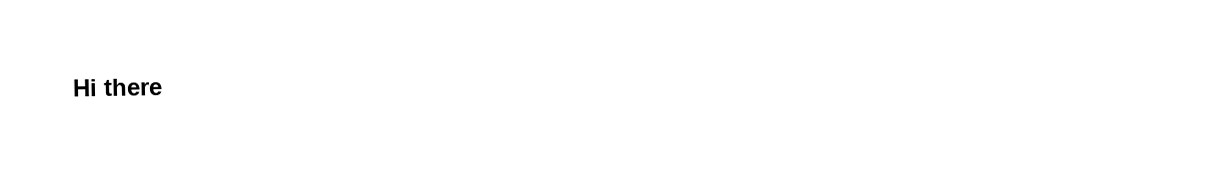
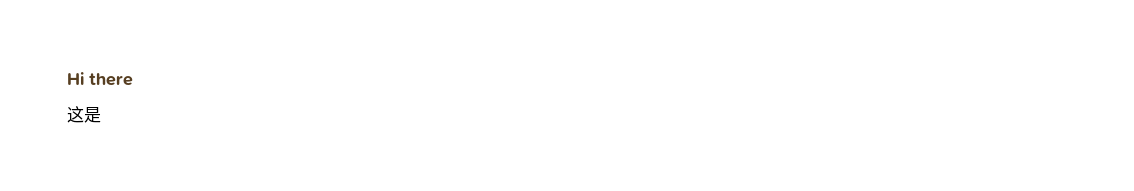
+ 这是

